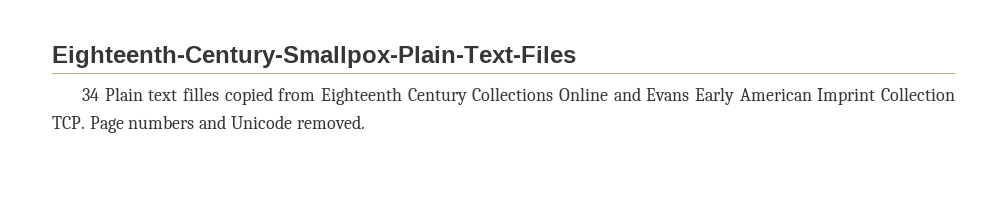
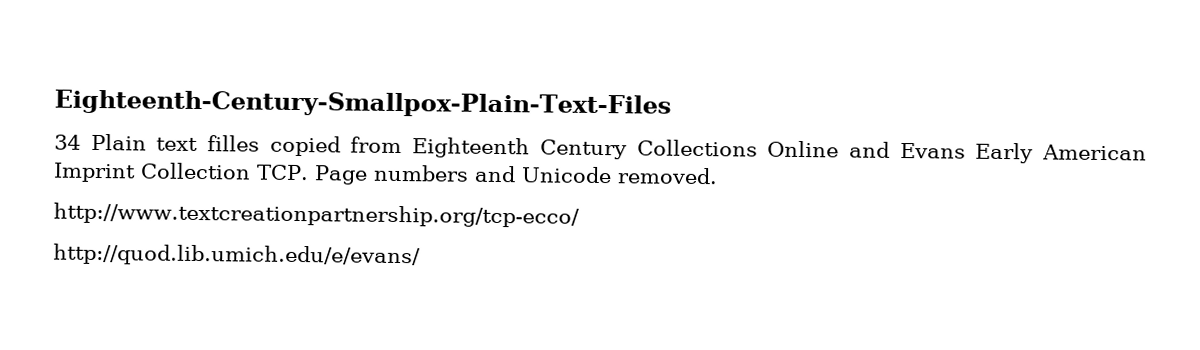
+ http://www.textcreationpartnership.org/tcp-ecco/
+ http://quod.lib.umich.edu/e/evans/

